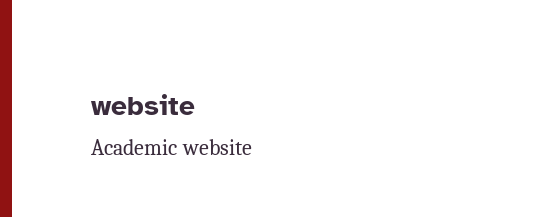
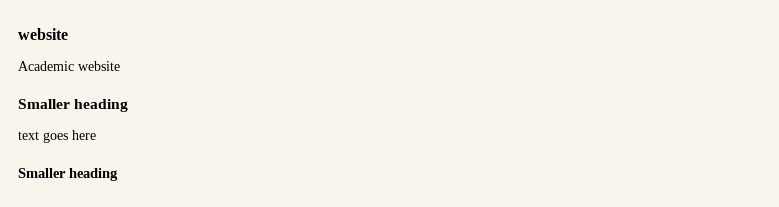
  Academic website
+ Smaller heading
+ text goes here
+ Smaller heading

